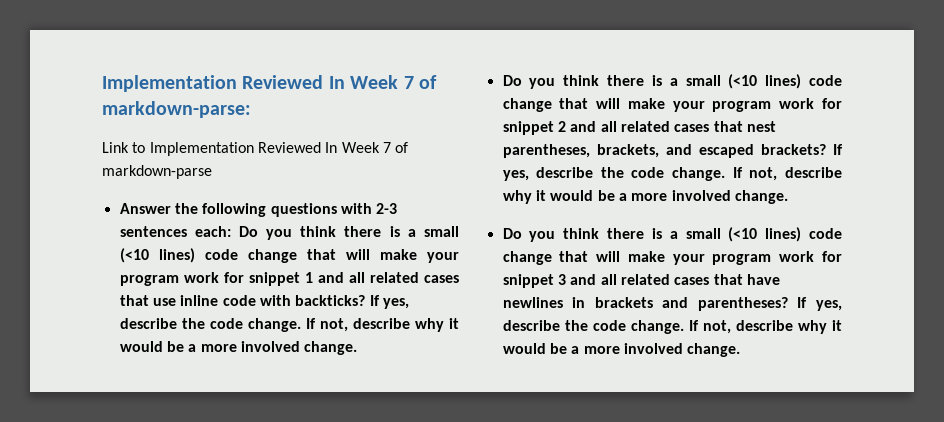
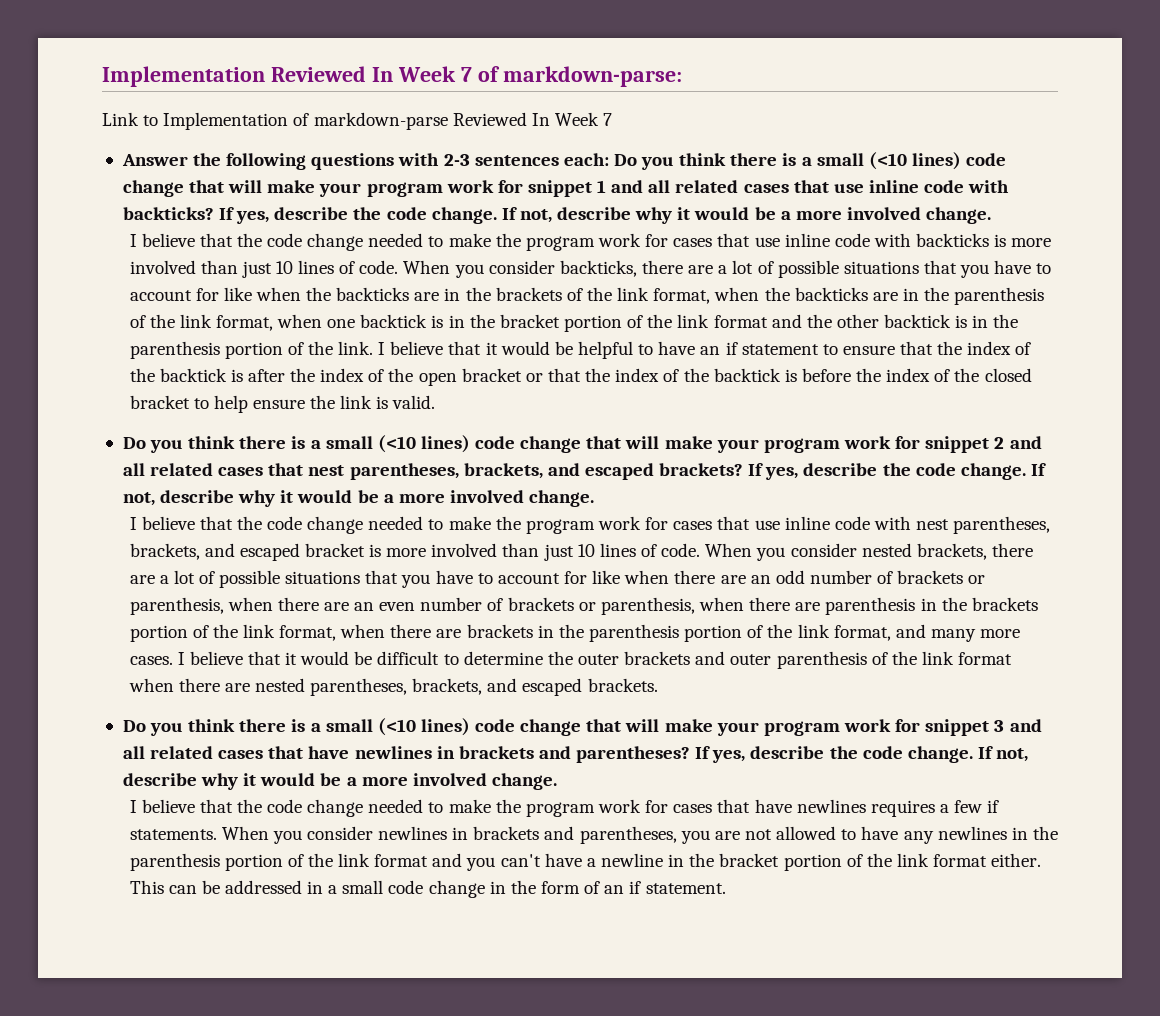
- Link to Implementation Reviewed In Week 7 of markdown-parse
+ Link to Implementation of markdown-parse Reviewed In Week 7
+ I believe that the code change needed to make the program work for cases that use inline code with backticks is more involved than just 10 lines of code. When you consider backticks, there are a lot of possible situations that you have to account for like when the backticks are in the brackets of the link format, when the backticks are in the parenthesis of the link format, when one backtick is in the bracket portion of the link format and the other backtick is in the parenthesis portion of the link. I believe that it would be helpful to have an if statement to ensure that the index of the backtick is after the index of the open bracket or that the index of the backtick is before the index of the closed bracket to help ensure the link is valid.
+ I believe that the code change needed to make the program work for cases that use inline code with nest parentheses, brackets, and escaped bracket is more involved than just 10 lines of code. When you consider nested brackets, there are a lot of possible situations that you have to account for like when there are an odd number of brackets or parenthesis, when there are an even number of brackets or parenthesis, when there are parenthesis in the brackets portion of the link format, when there are brackets in the parenthesis portion of the link format, and many more cases. I believe that it would be difficult to determine the outer brackets and outer parenthesis of the link format when there are nested parentheses, brackets, and escaped brackets.
+ I believe that the code change needed to make the program work for cases that have newlines requires a few if statements. When you consider newlines in brackets and parentheses, you are not allowed to have any newlines in the parenthesis portion of the link format and you can't have a newline in the bracket portion of the link format either. This can be addressed in a small code change in the form of an if statement.

